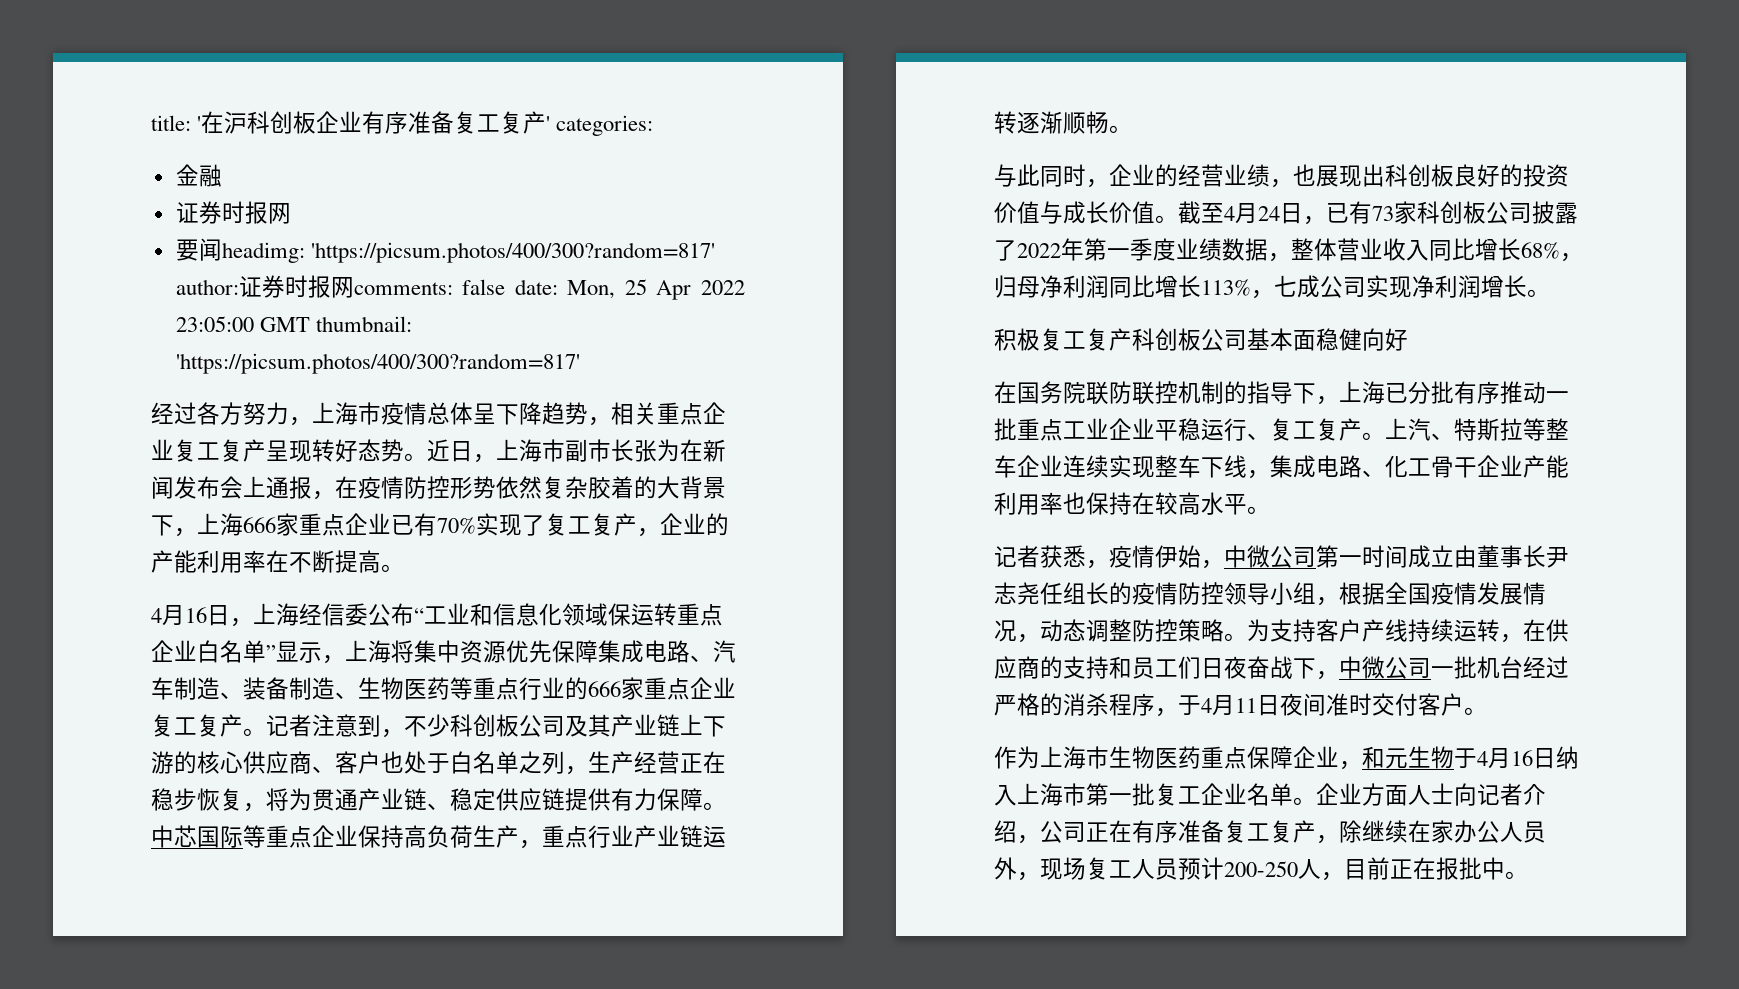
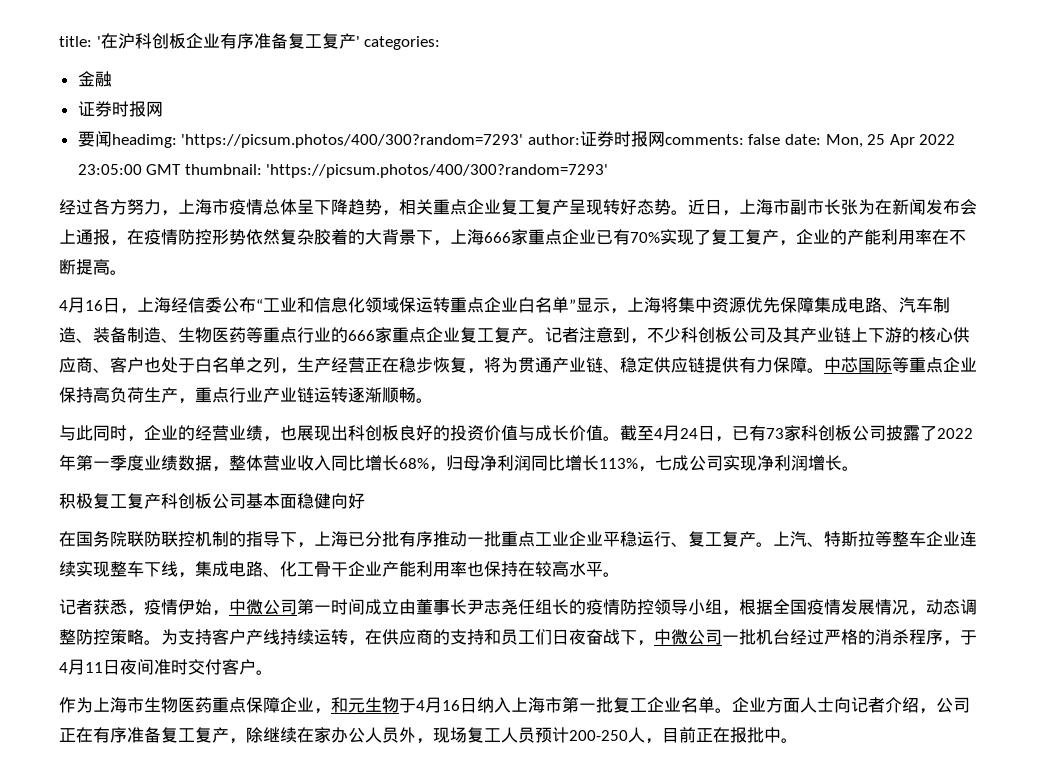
- 要闻headimg: 'https://picsum.photos/400/300?random=817' author:证券时报网comments: false date: Mon, 25 Apr 2022 23:05:00 GMT thumbnail: 'https://picsum.photos/400/300?random=817'
+ 要闻headimg: 'https://picsum.photos/400/300?random=7293' author:证券时报网comments: false date: Mon, 25 Apr 2022 23:05:00 GMT thumbnail: 'https://picsum.photos/400/300?random=7293'

